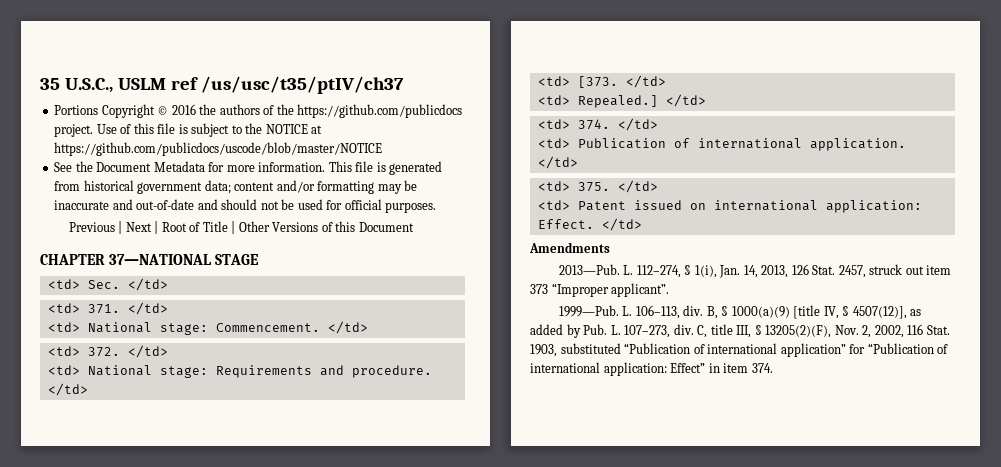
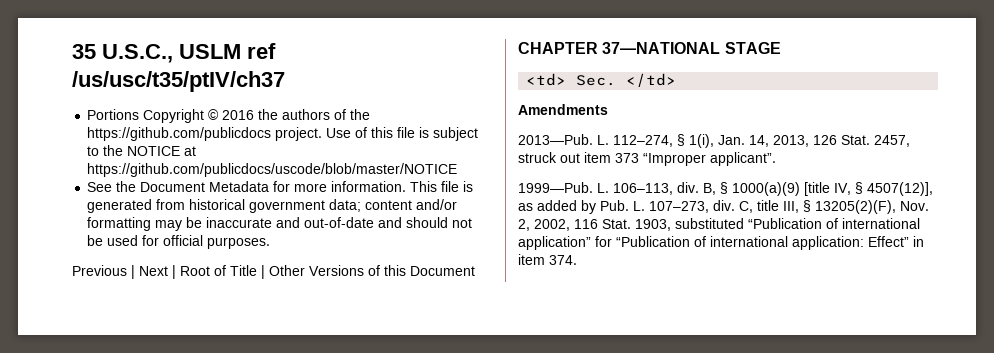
- <td> 371. </td>
- <td> National stage: Commencement. </td>
- <td> 372. </td>
- <td> National stage: Requirements and procedure. </td>
- <td> [373. </td>
- <td> Repealed.] </td>
- <td> 374. </td>
- <td> Publication of international application. </td>
- <td> 375. </td>
- <td> Patent issued on international application: Effect. </td>

